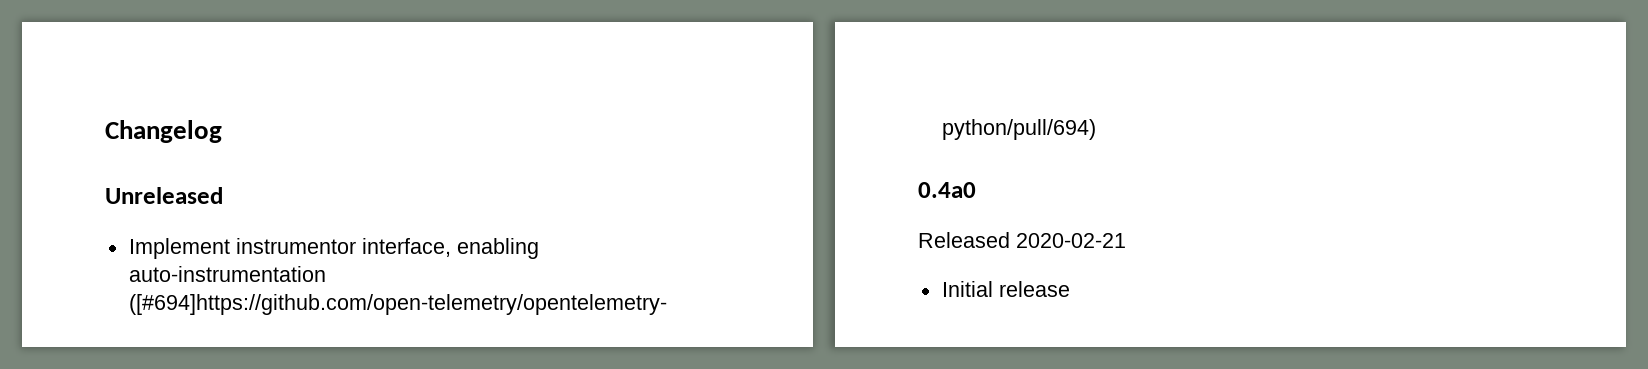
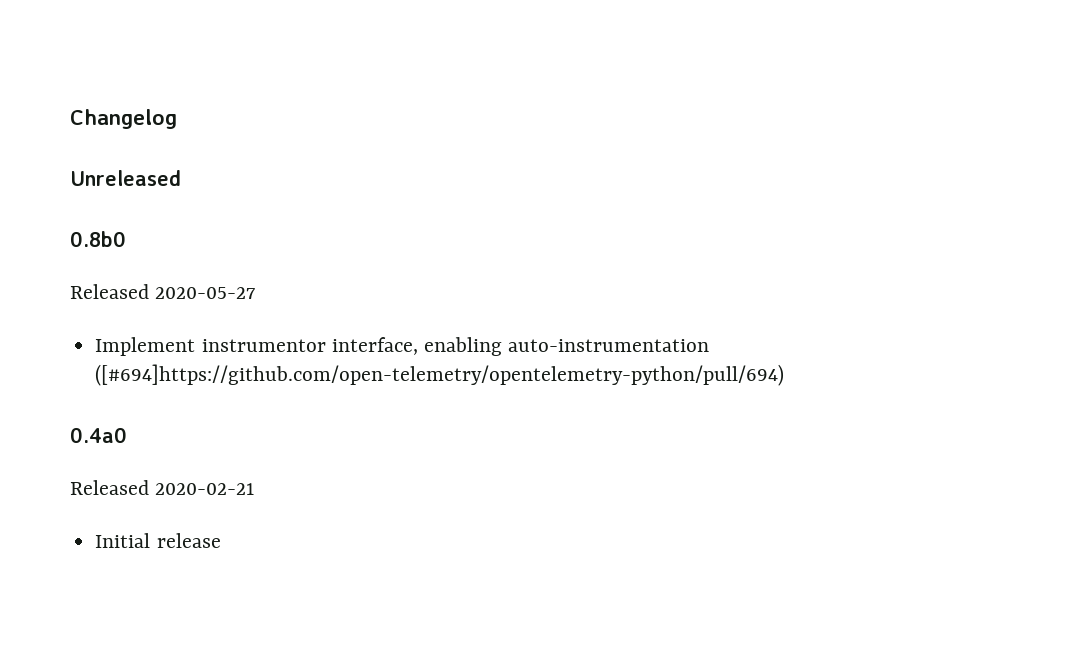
+ 0.8b0
+ Released 2020-05-27

